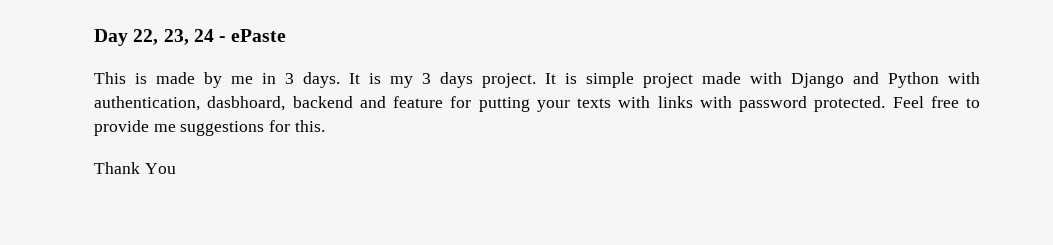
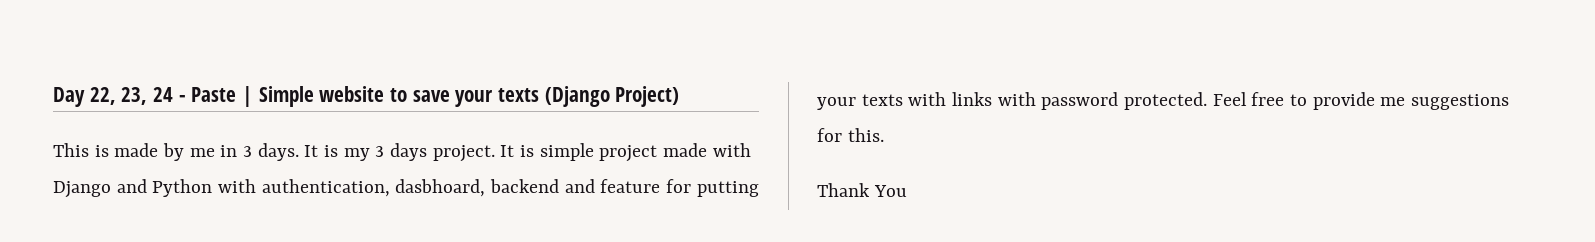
- Day 22, 23, 24 - ePaste
+ Day 22, 23, 24 - Paste | Simple website to save your texts (Django Project)

